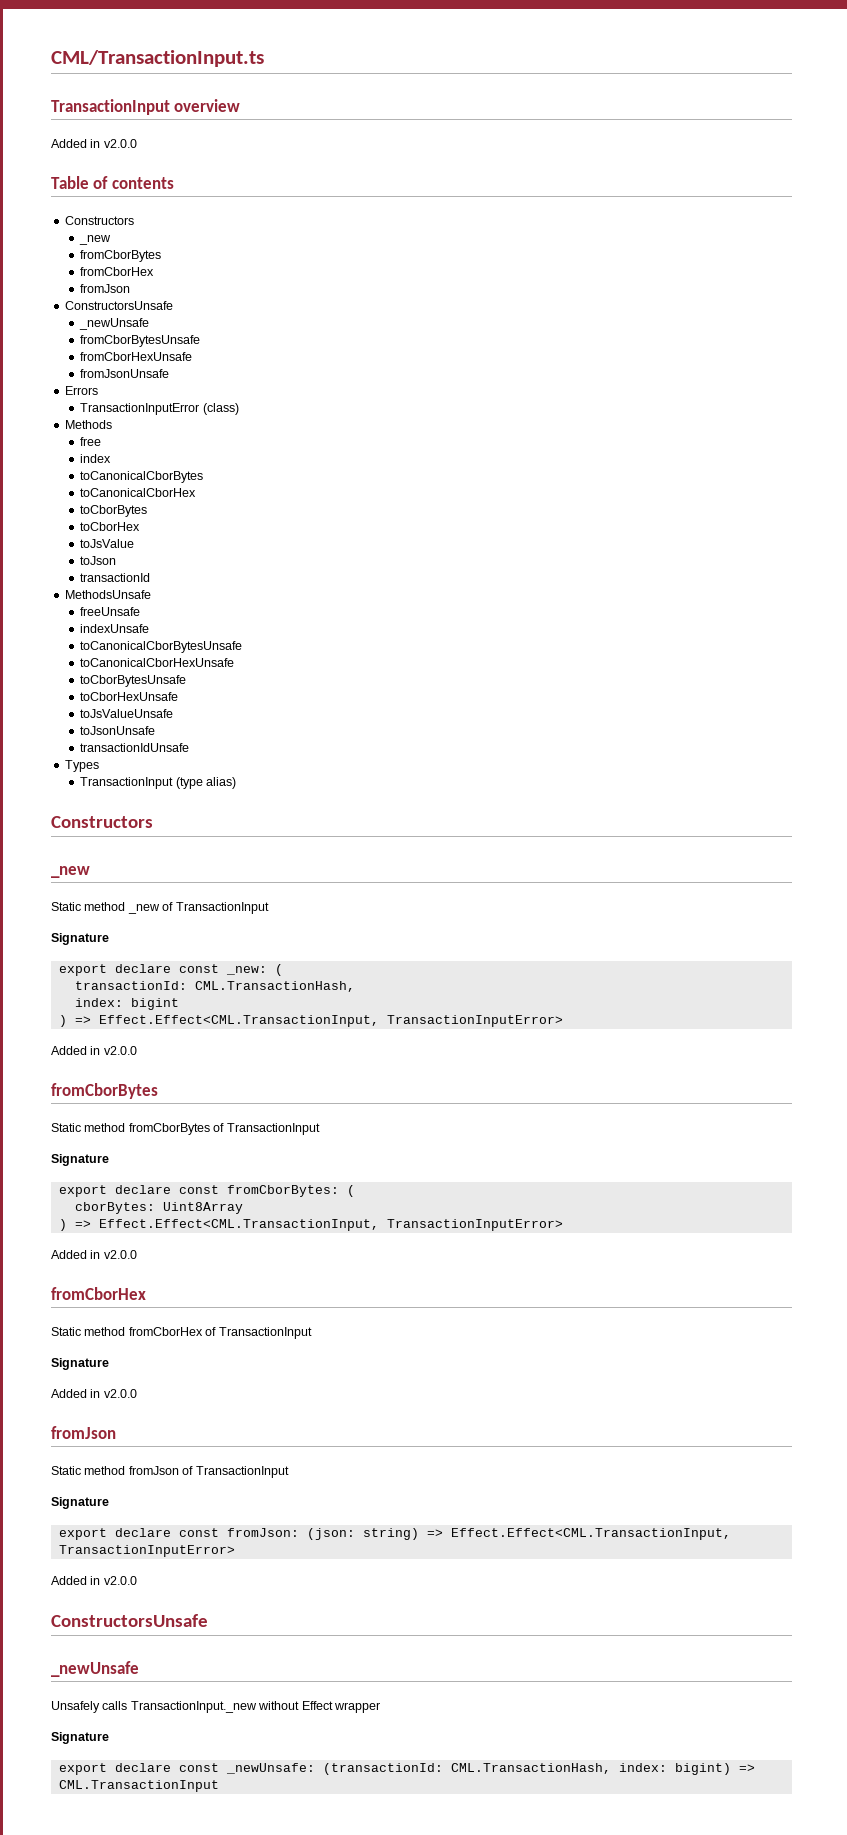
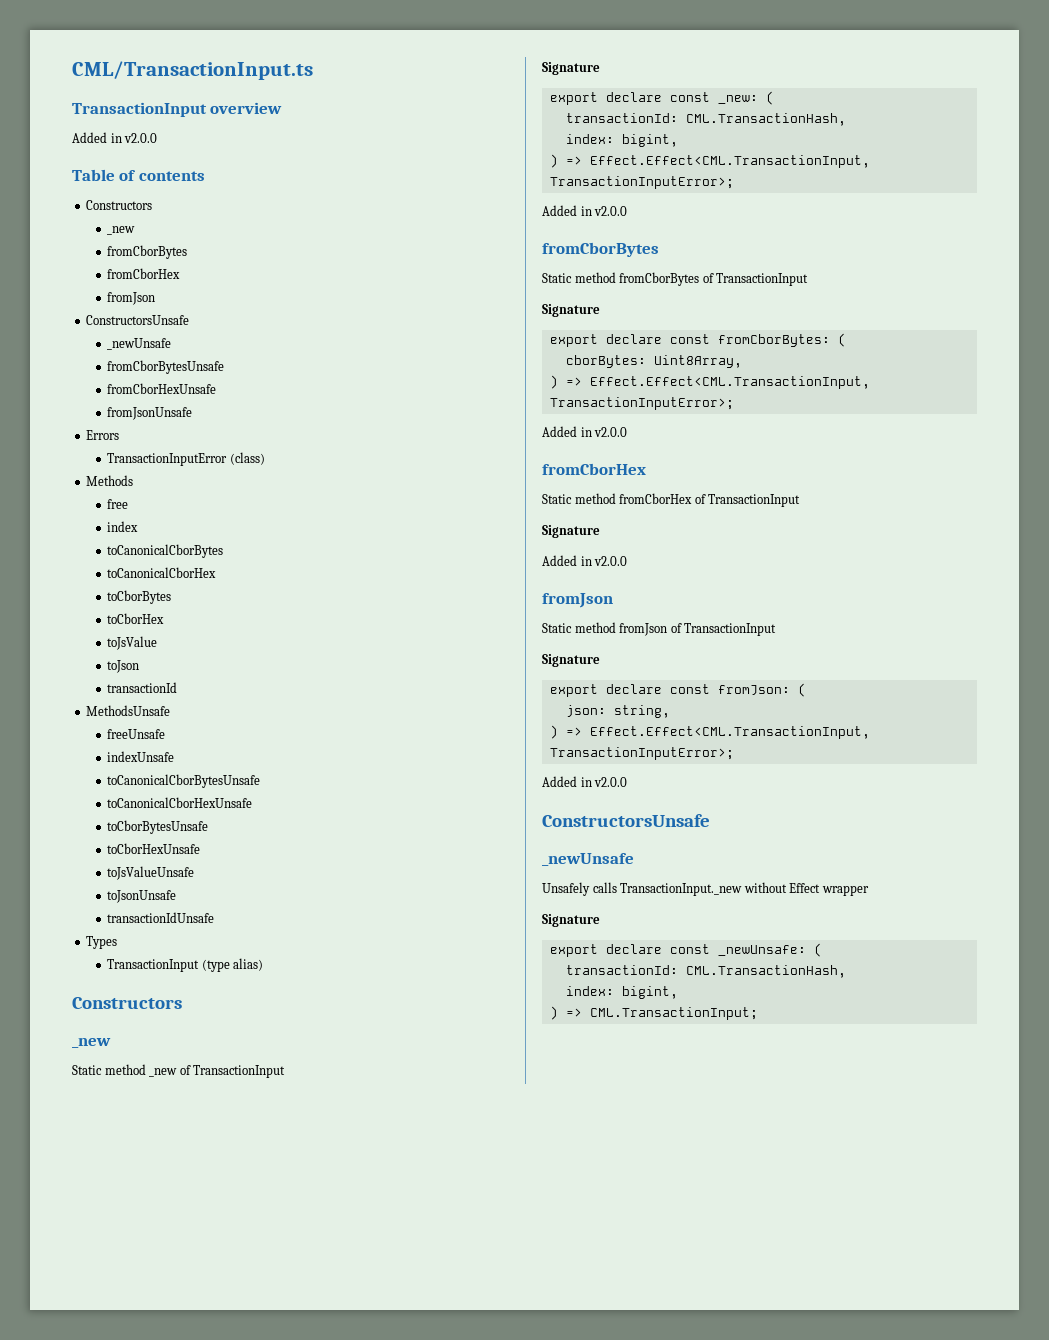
  export declare const _new: (
  transactionId: CML.TransactionHash,
- index: bigint
- ) => Effect.Effect<CML.TransactionInput, TransactionInputError>
+ index: bigint,
+ ) => Effect.Effect<CML.TransactionInput, TransactionInputError>;
- cborBytes: Uint8Array
- ) => Effect.Effect<CML.TransactionInput, TransactionInputError>
+ cborBytes: Uint8Array,
+ ) => Effect.Effect<CML.TransactionInput, TransactionInputError>;
- export declare const fromJson: (json: string) => Effect.Effect<CML.TransactionInput, TransactionInputError>
+ export declare const fromJson: (
+ json: string,
+ ) => Effect.Effect<CML.TransactionInput, TransactionInputError>;
- export declare const _newUnsafe: (transactionId: CML.TransactionHash, index: bigint) => CML.TransactionInput
+ export declare const _newUnsafe: (
+ transactionId: CML.TransactionHash,
+ index: bigint,
+ ) => CML.TransactionInput;

